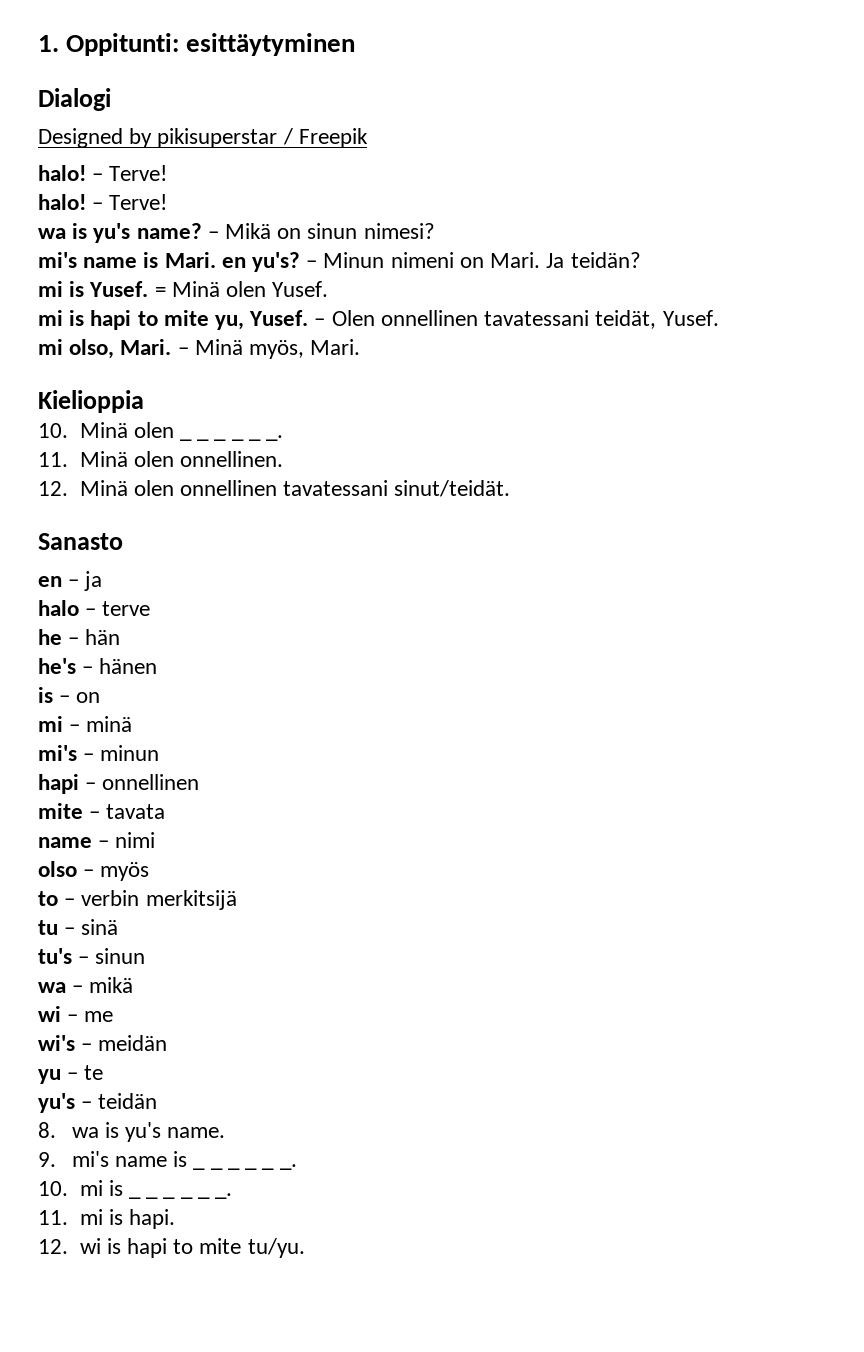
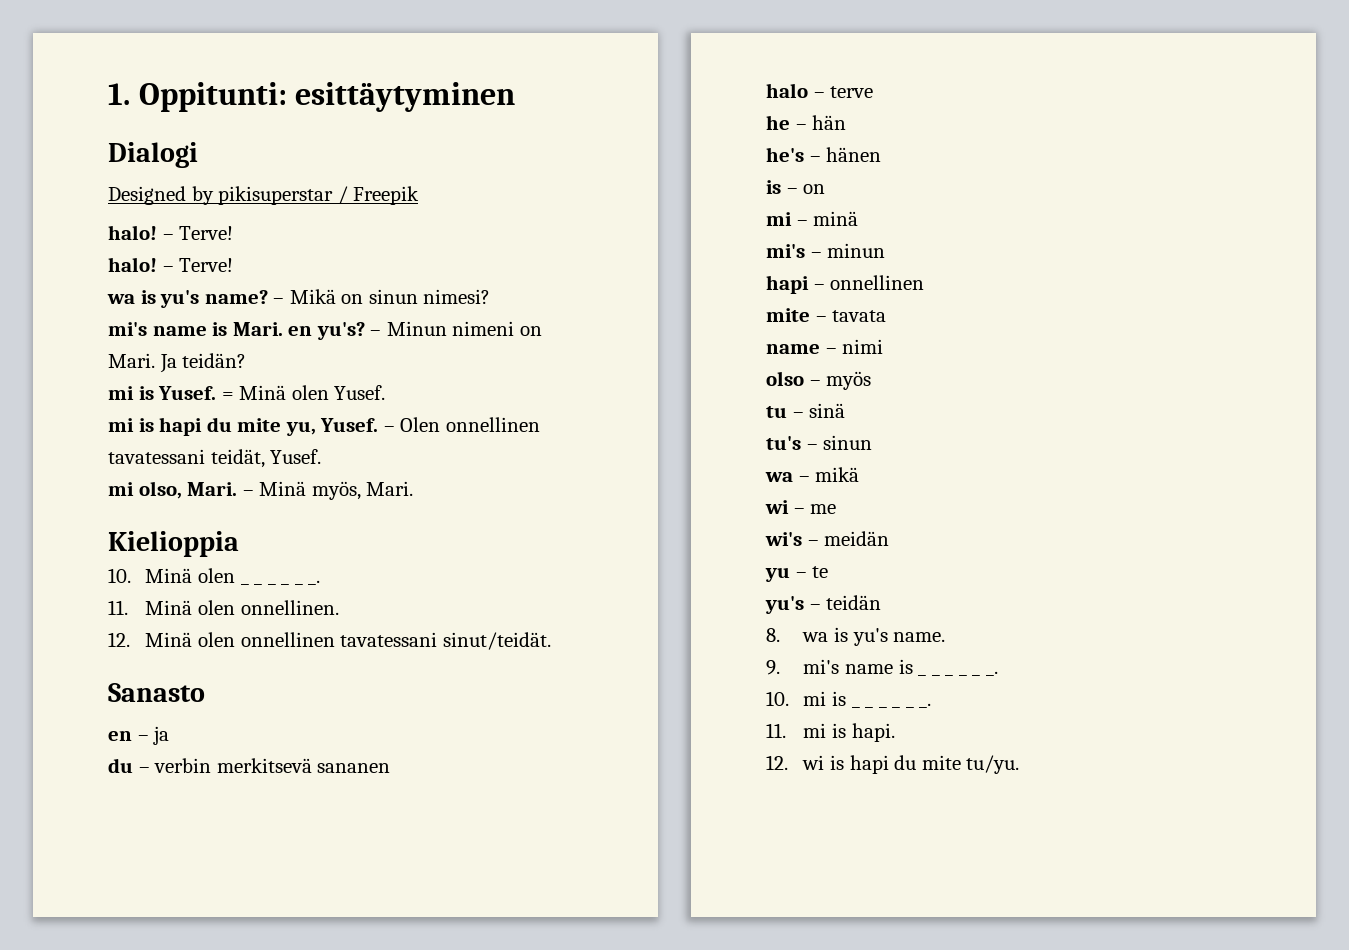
- mi is hapi to mite yu, Yusef.
+ mi is hapi du mite yu, Yusef.
+ du – verbin merkitsevä sananen
- to – verbin merkitsijä
- 12. wi is hapi to mite tu/yu.
+ 12. wi is hapi du mite tu/yu.

